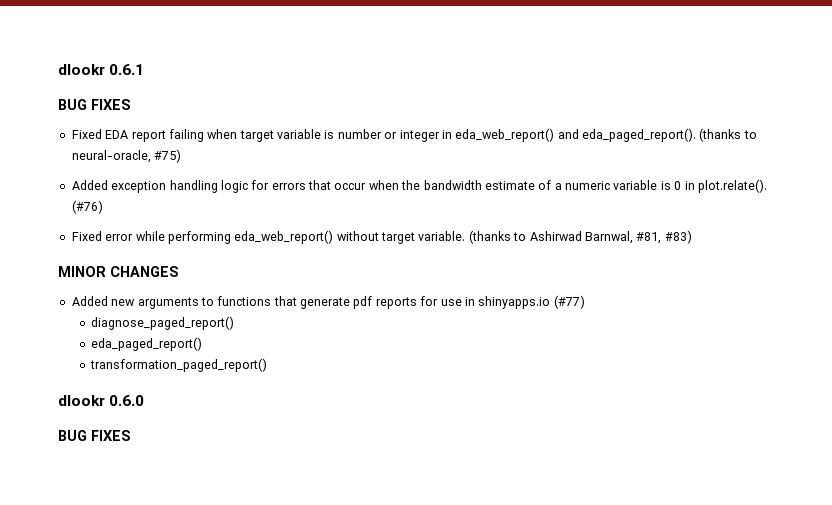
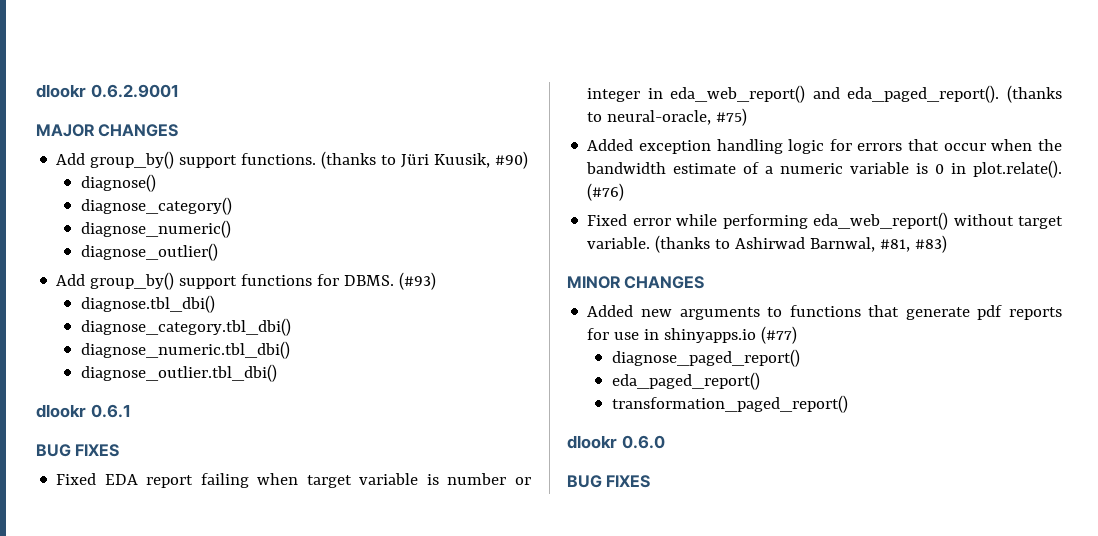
+ dlookr 0.6.2.9001
+ MAJOR CHANGES
+ Add group_by() support functions. (thanks to Jüri Kuusik, #90)
+ diagnose()
+ diagnose_category()
+ diagnose_numeric()
+ diagnose_outlier()
+ Add group_by() support functions for DBMS. (#93)
+ diagnose.tbl_dbi()
+ diagnose_category.tbl_dbi()
+ diagnose_numeric.tbl_dbi()
+ diagnose_outlier.tbl_dbi()

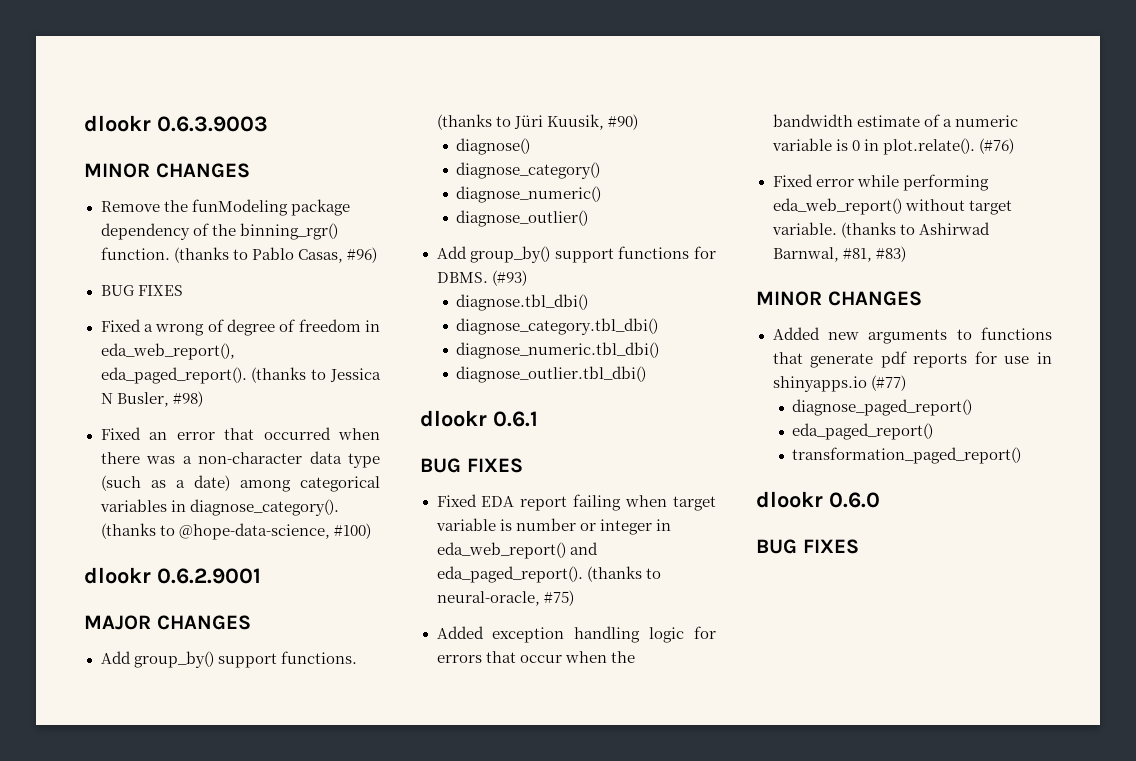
+ dlookr 0.6.3.9003
+ MINOR CHANGES
+ Remove the funModeling package dependency of the binning_rgr() function. (thanks to Pablo Casas, #96)
+ BUG FIXES
+ Fixed a wrong of degree of freedom in eda_web_report(), eda_paged_report(). (thanks to Jessica N Busler, #98)
+ Fixed an error that occurred when there was a non-character data type (such as a date) among categorical variables in diagnose_category(). (thanks to @hope-data-science, #100)

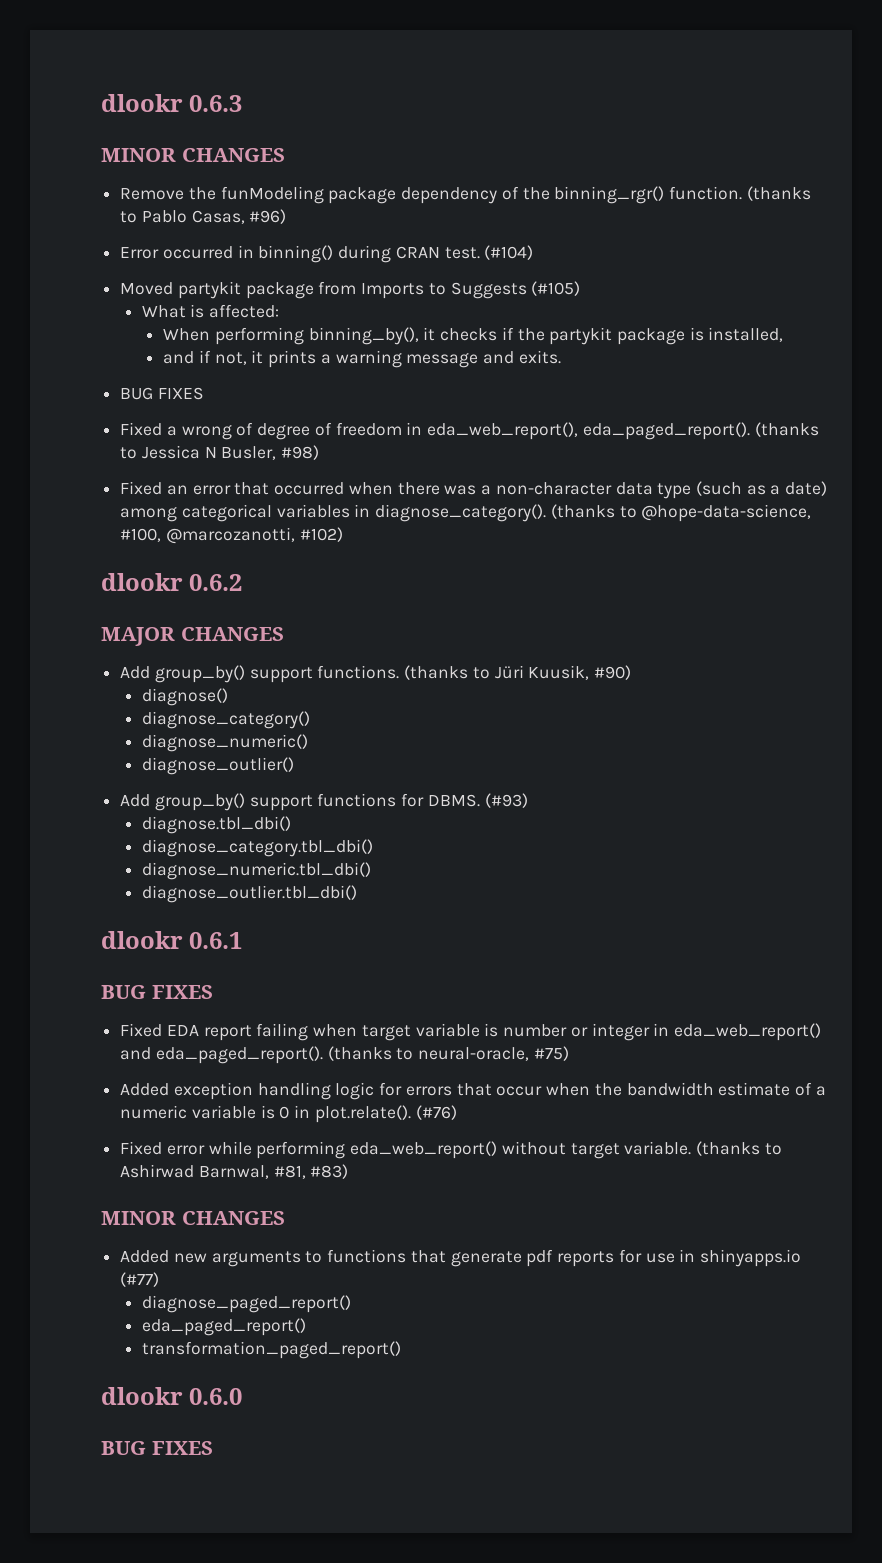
- dlookr 0.6.3.9003
+ dlookr 0.6.3
+ Error occurred in binning() during CRAN test. (#104)
+ Moved partykit package from Imports to Suggests (#105)
+ What is affected:
+ When performing binning_by(), it checks if the partykit package is installed,
+ and if not, it prints a warning message and exits.
- (thanks to @hope-data-science, #100)
- dlookr 0.6.2.9001
+ (thanks to @hope-data-science, #100, @marcozanotti, #102)
+ dlookr 0.6.2

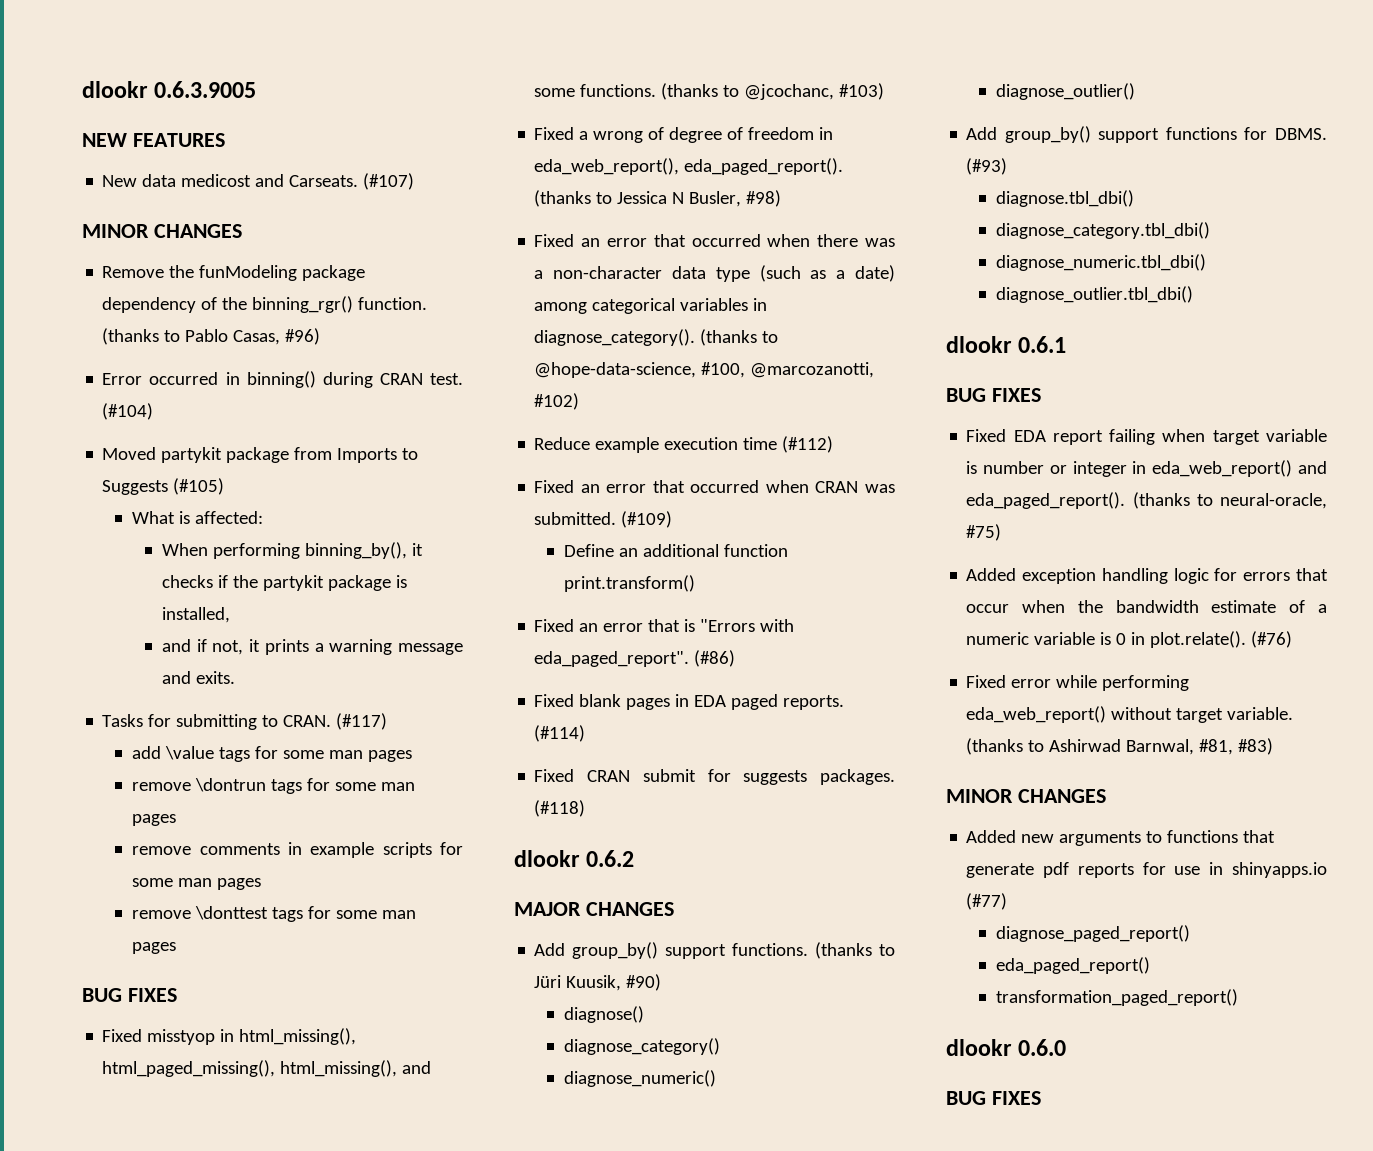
- dlookr 0.6.3
+ dlookr 0.6.3.9005
+ NEW FEATURES
+ New data medicost and Carseats. (#107)
  and if not, it prints a warning message and exits.
+ Tasks for submitting to CRAN. (#117)
+ add \value tags for some man pages
+ remove \dontrun tags for some man pages
+ remove comments in example scripts for some man pages
+ remove \donttest tags for some man pages
  BUG FIXES
+ Fixed misstyop in html_missing(), html_paged_missing(), html_missing(), and some functions. (thanks to @jcochanc, #103)
+ Reduce example execution time (#112)
+ Fixed an error that occurred when CRAN was submitted. (#109)
+ Define an additional function print.transform()
+ Fixed an error that is "Errors with eda_paged_report". (#86)
+ Fixed blank pages in EDA paged reports. (#114)
+ Fixed CRAN submit for suggests packages. (#118)

